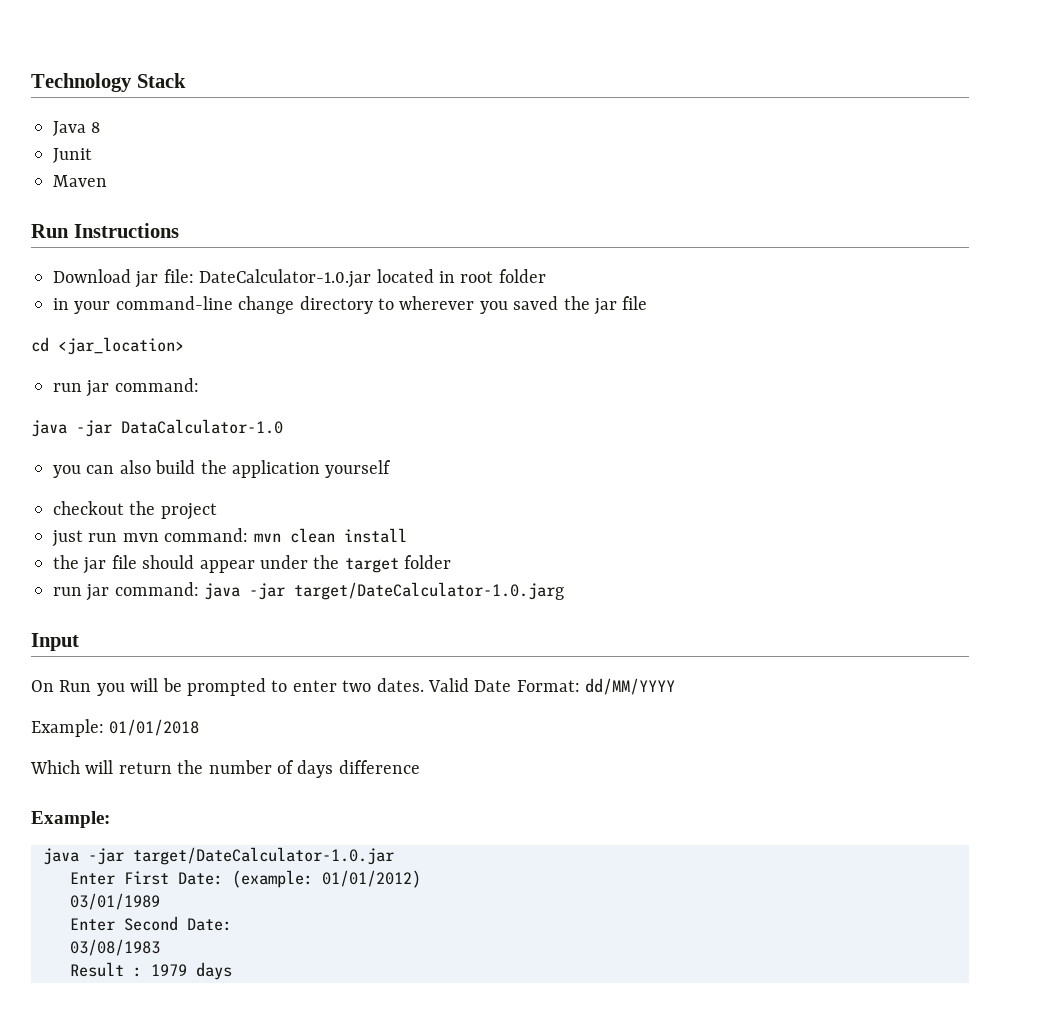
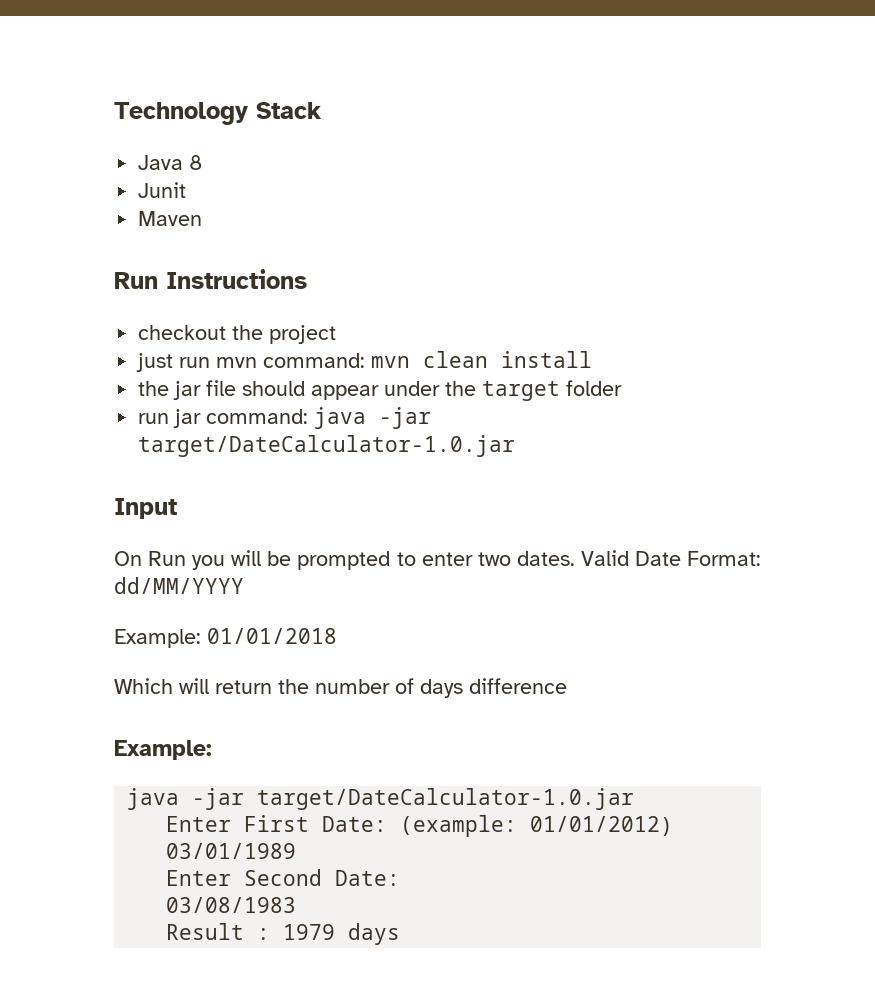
- Download jar file: DateCalculator-1.0.jar located in root folder
- in your command-line change directory to wherever you saved the jar file
- cd <jar_location>
- run jar command:
- java -jar DataCalculator-1.0
- you can also build the application yourself
- run jar command: java -jar target/DateCalculator-1.0.jarg
+ run jar command: java -jar target/DateCalculator-1.0.jar

